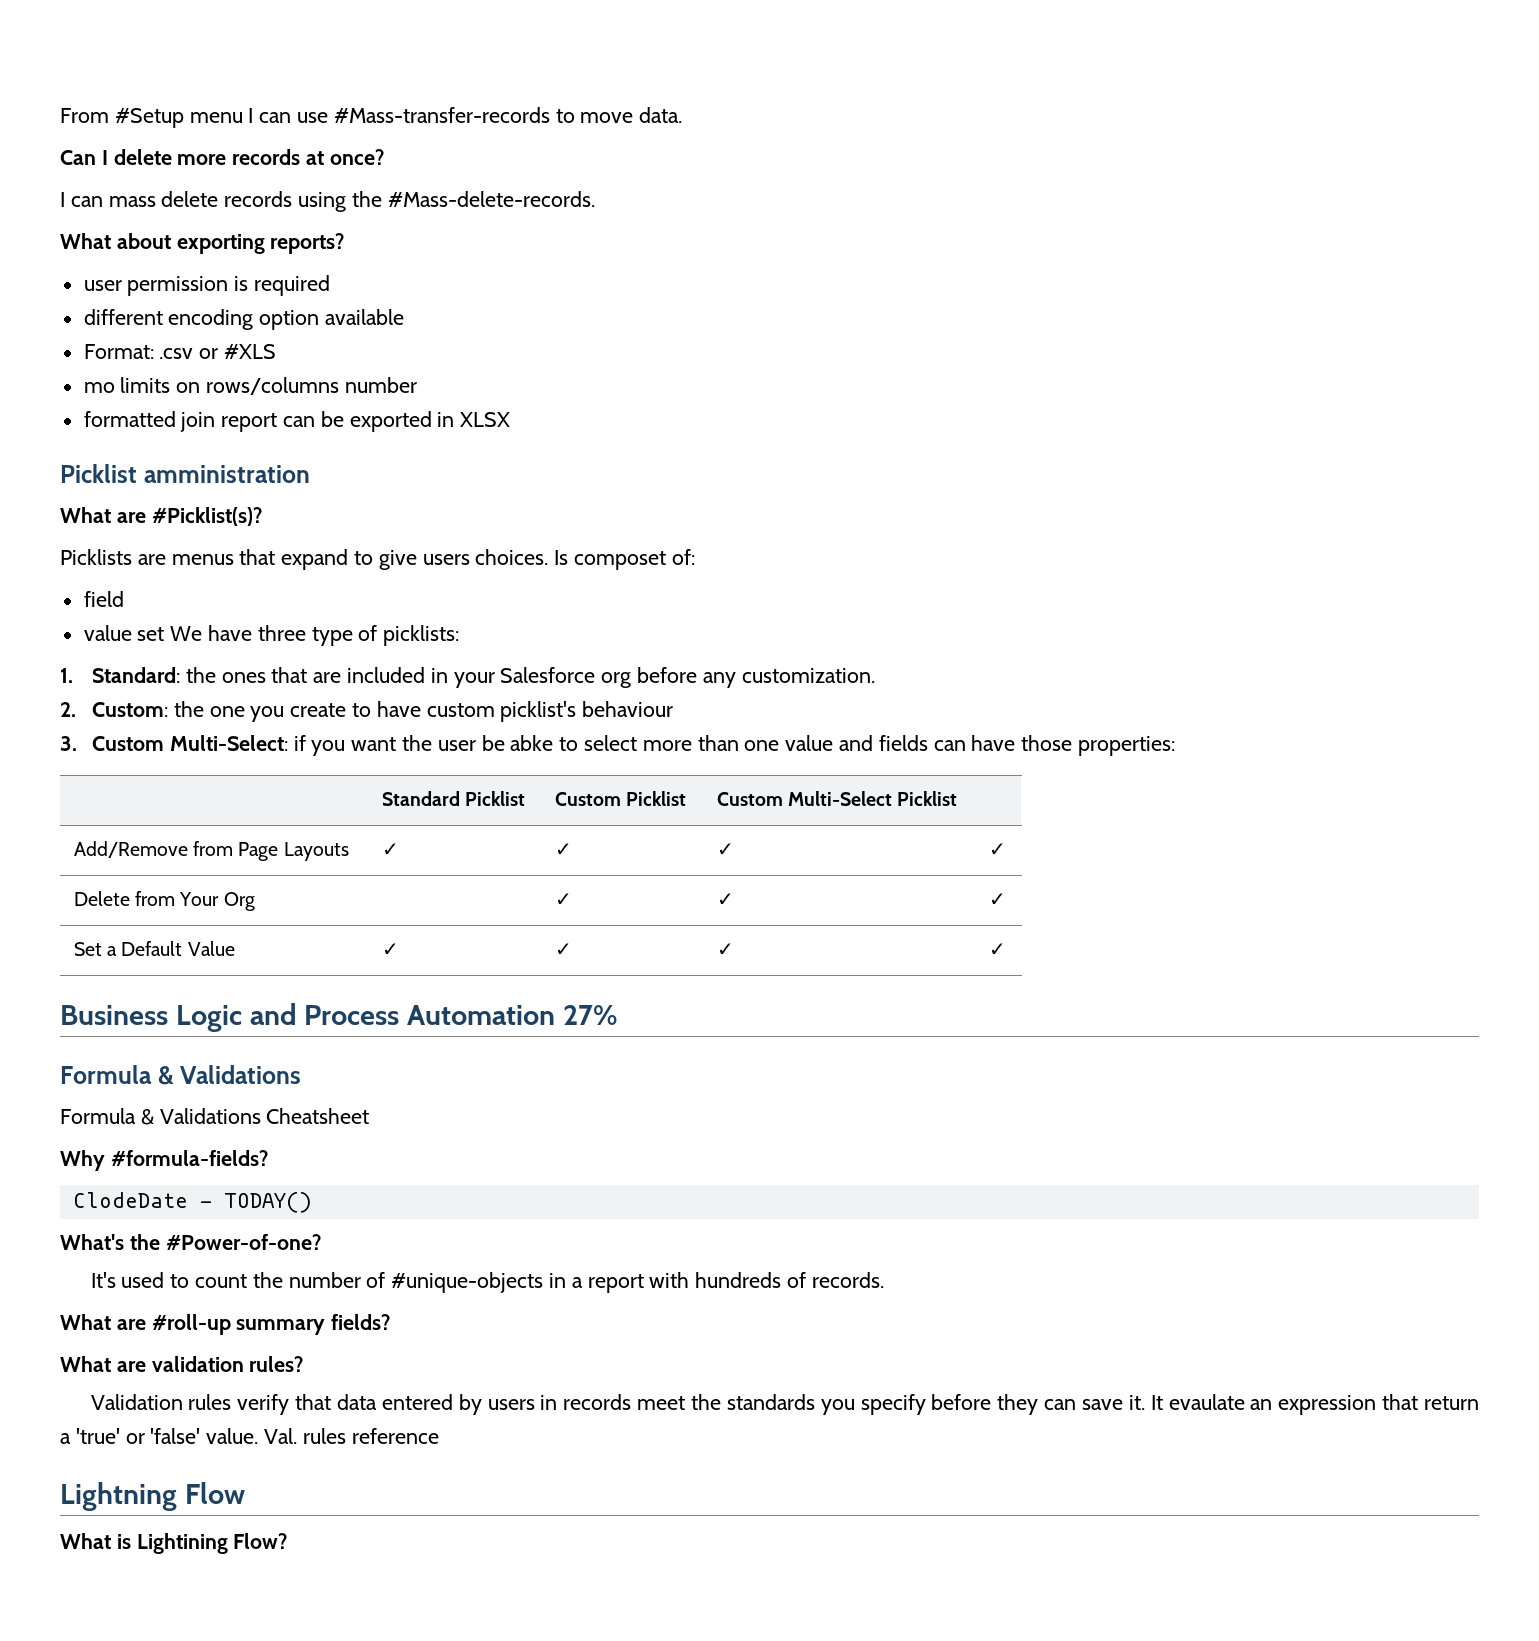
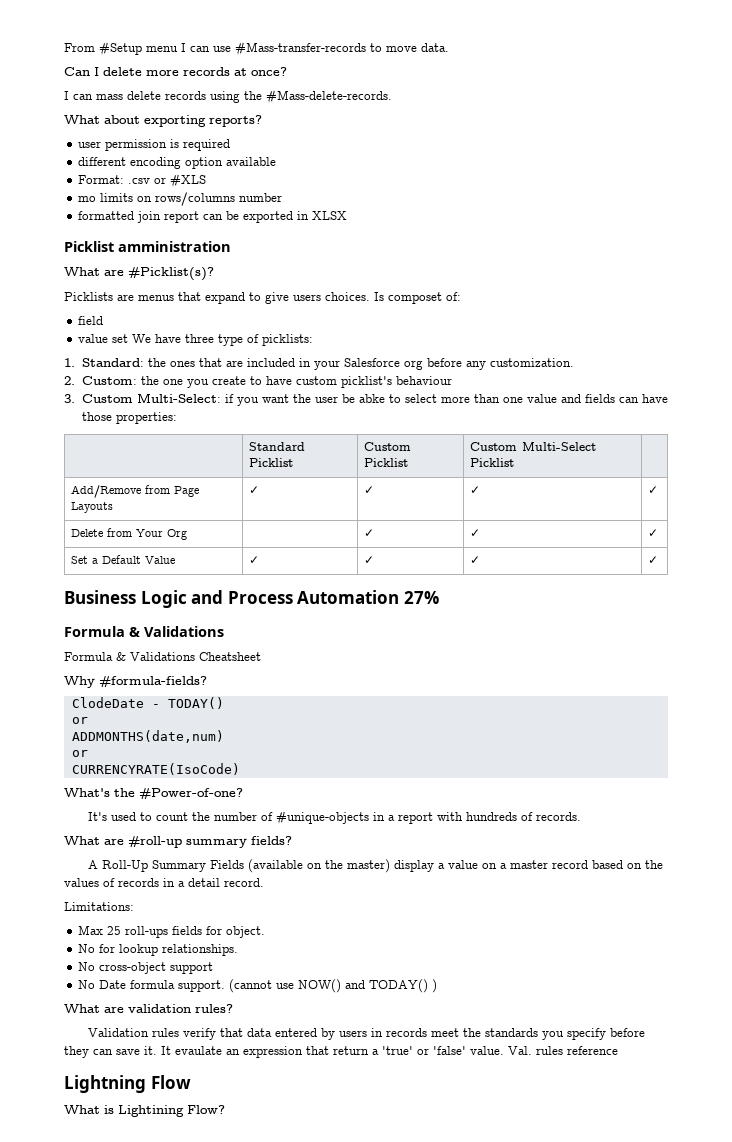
  ClodeDate - TODAY()
+ or
+ ADDMONTHS(date,num)
+ or
+ CURRENCYRATE(IsoCode)
+ A Roll-Up Summary Fields (available on the master) display a value on a master record based on the values of records in a detail record.
+ Limitations:
+ Max 25 roll-ups fields for object.
+ No for lookup relationships.
+ No cross-object support
+ No Date formula support. (cannot use NOW() and TODAY() )

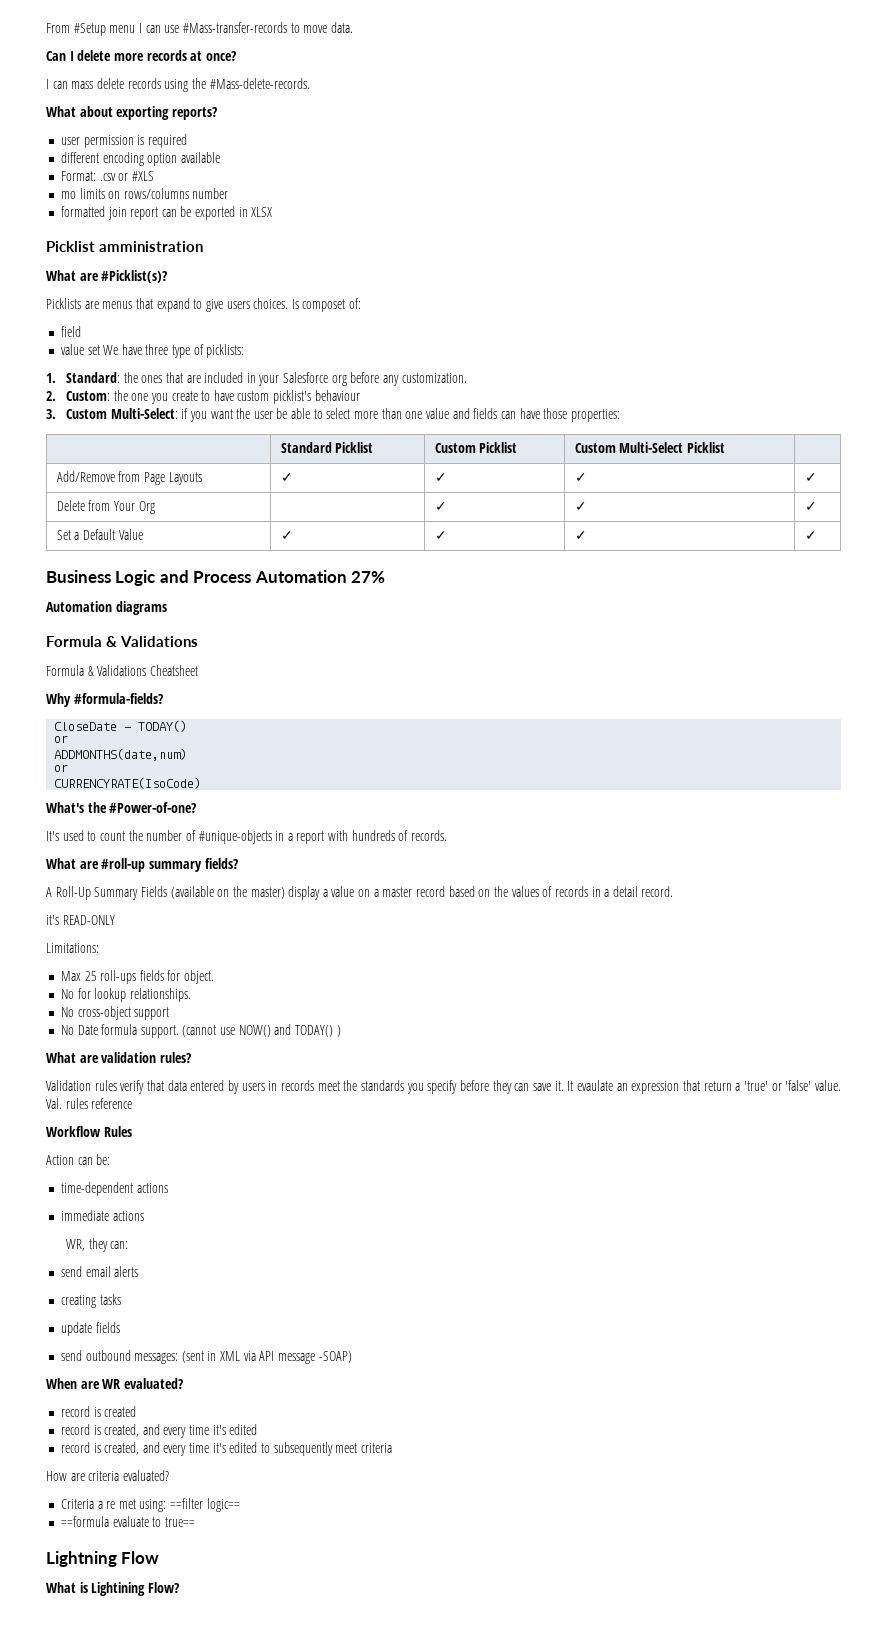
- 3. Custom Multi-Select: if you want the user be abke to select more than one value and fields can have those properties:
+ 3. Custom Multi-Select: if you want the user be able to select more than one value and fields can have those properties:
+ Automation diagrams
- ClodeDate - TODAY()
+ CloseDate - TODAY()
+ it's READ-ONLY
+ Workflow Rules
+ Action can be:
+ time-dependent actions
+ immediate actions
+ WR, they can:
+ send email alerts
+ creating tasks
+ update fields
+ send outbound messages: (sent in XML via API message -SOAP)
+ When are WR evaluated?
+ record is created
+ record is created, and every time it's edited
+ record is created, and every time it's edited to subsequently meet criteria
+ How are criteria evaluated?
+ Criteria a re met using: ==filter logic==
+ ==formula evaluate to true==

